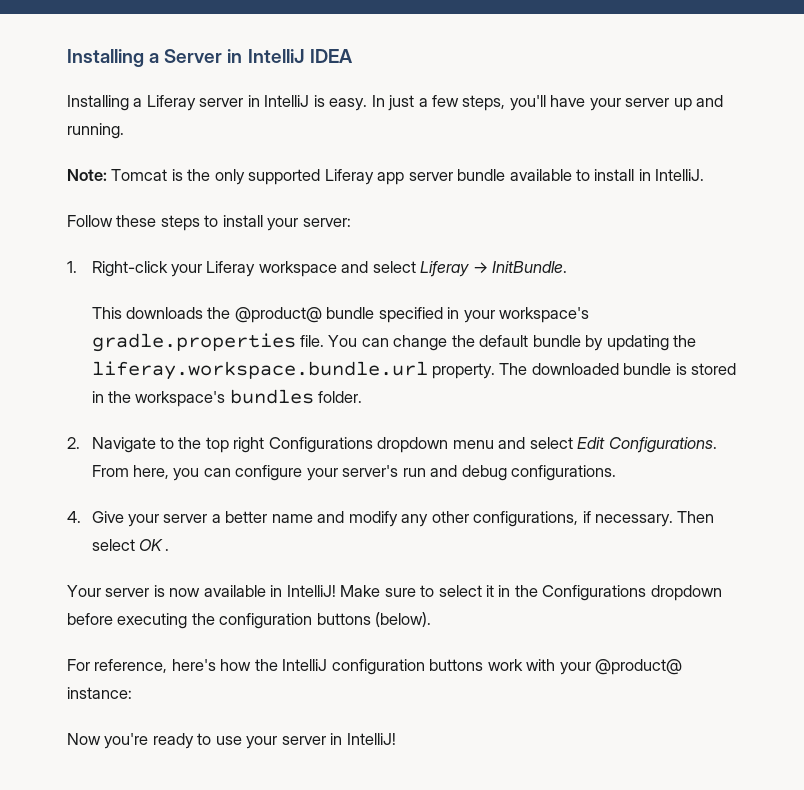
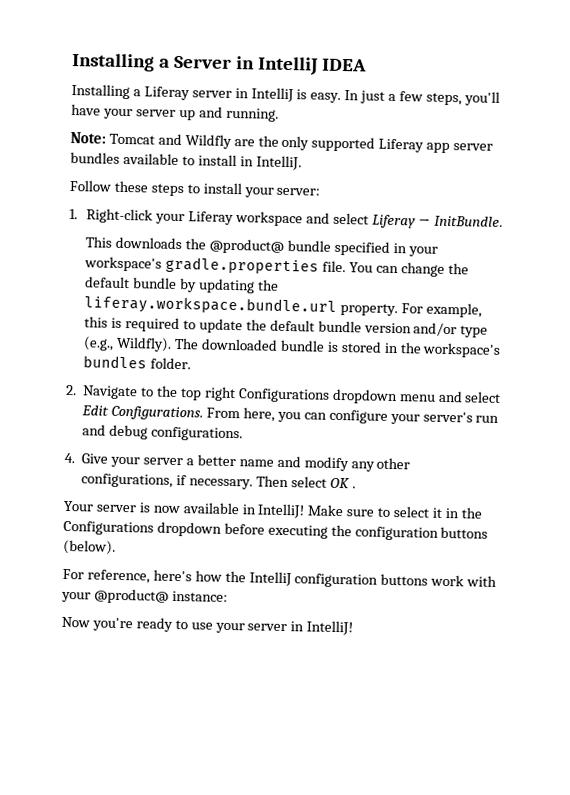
- Note: Tomcat is the only supported Liferay app server bundle available to install in IntelliJ.
+ Note: Tomcat and Wildfly are the only supported Liferay app server bundles available to install in IntelliJ.
+ For example, this is required to update the default bundle version and/or type (e.g., Wildfly).

